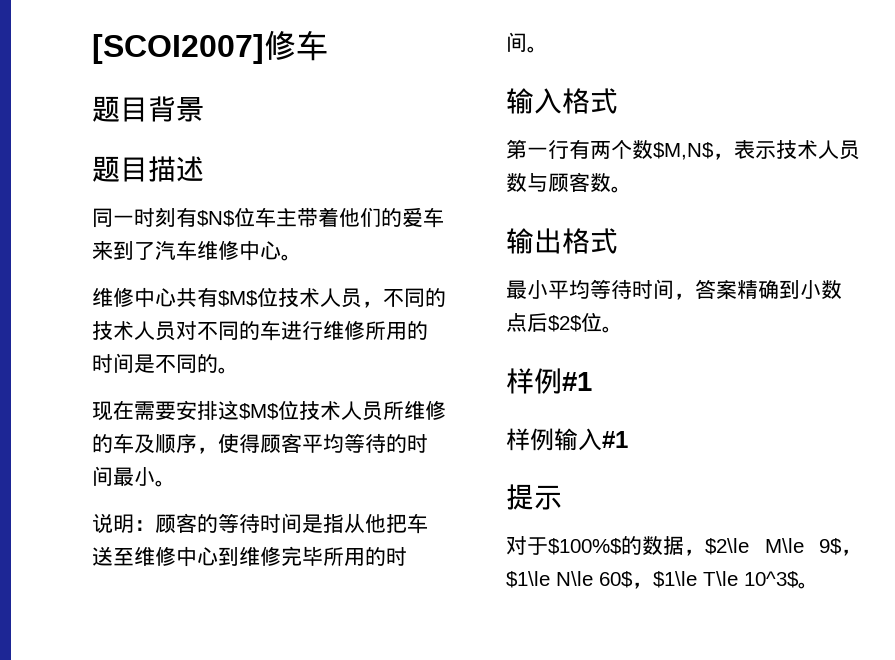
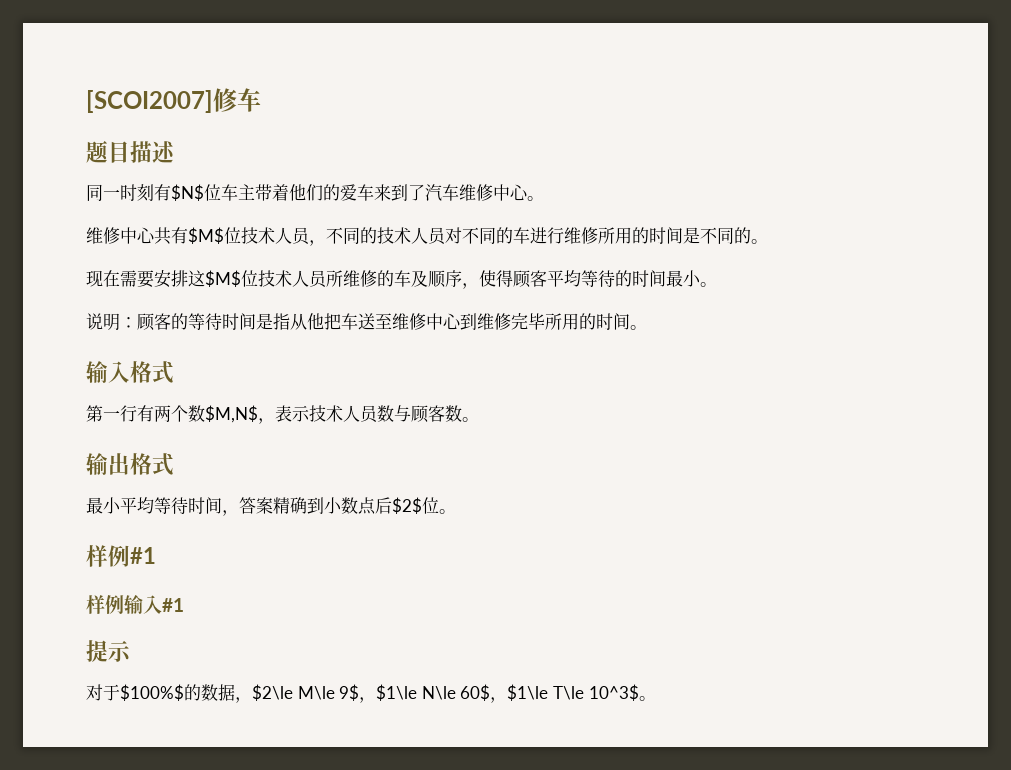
- 题目背景

